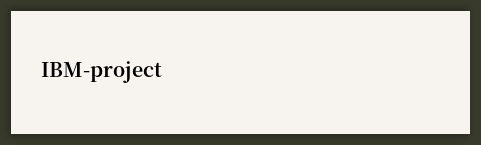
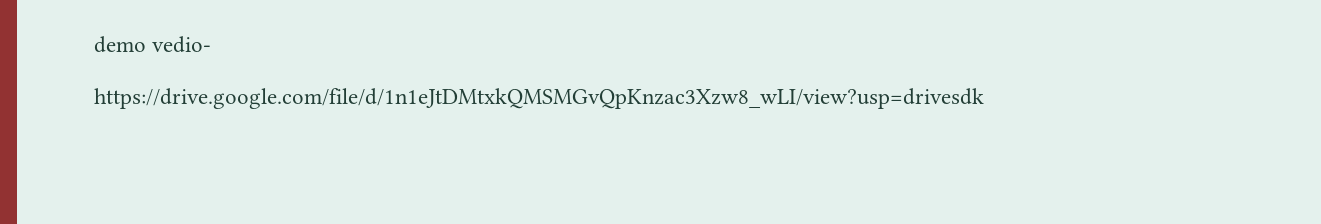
- IBM-project
+ demo vedio-
+ https://drive.google.com/file/d/1n1eJtDMtxkQMSMGvQpKnzac3Xzw8_wLI/view?usp=drivesdk

